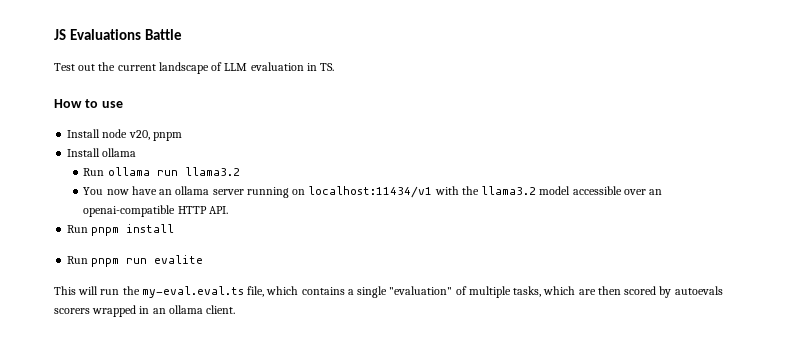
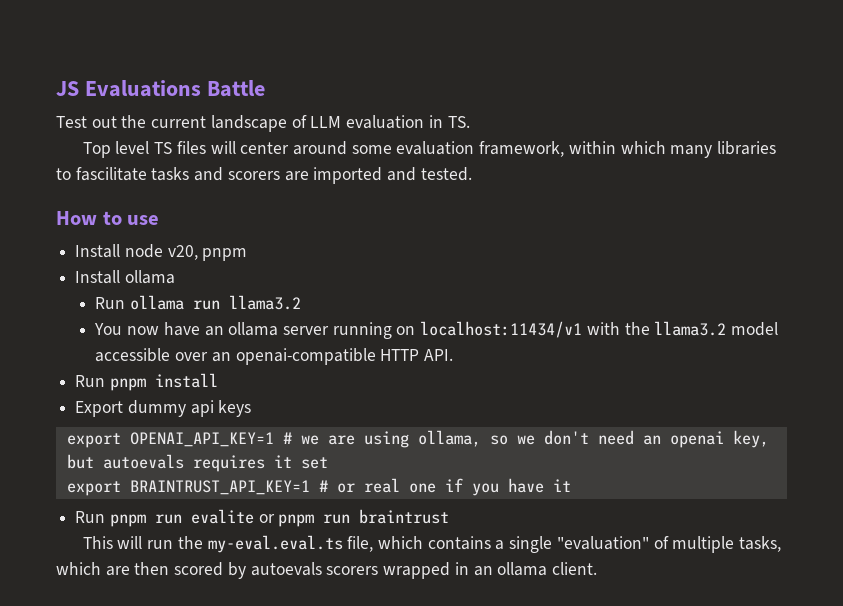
+ Top level TS files will center around some evaluation framework, within which many libraries to fascilitate tasks and scorers are imported and tested.
+ Export dummy api keys
+ export OPENAI_API_KEY=1 # we are using ollama, so we don't need an openai key, but autoevals requires it set
+ export BRAINTRUST_API_KEY=1 # or real one if you have it
- Run pnpm run evalite
+ Run pnpm run evalite or pnpm run braintrust

